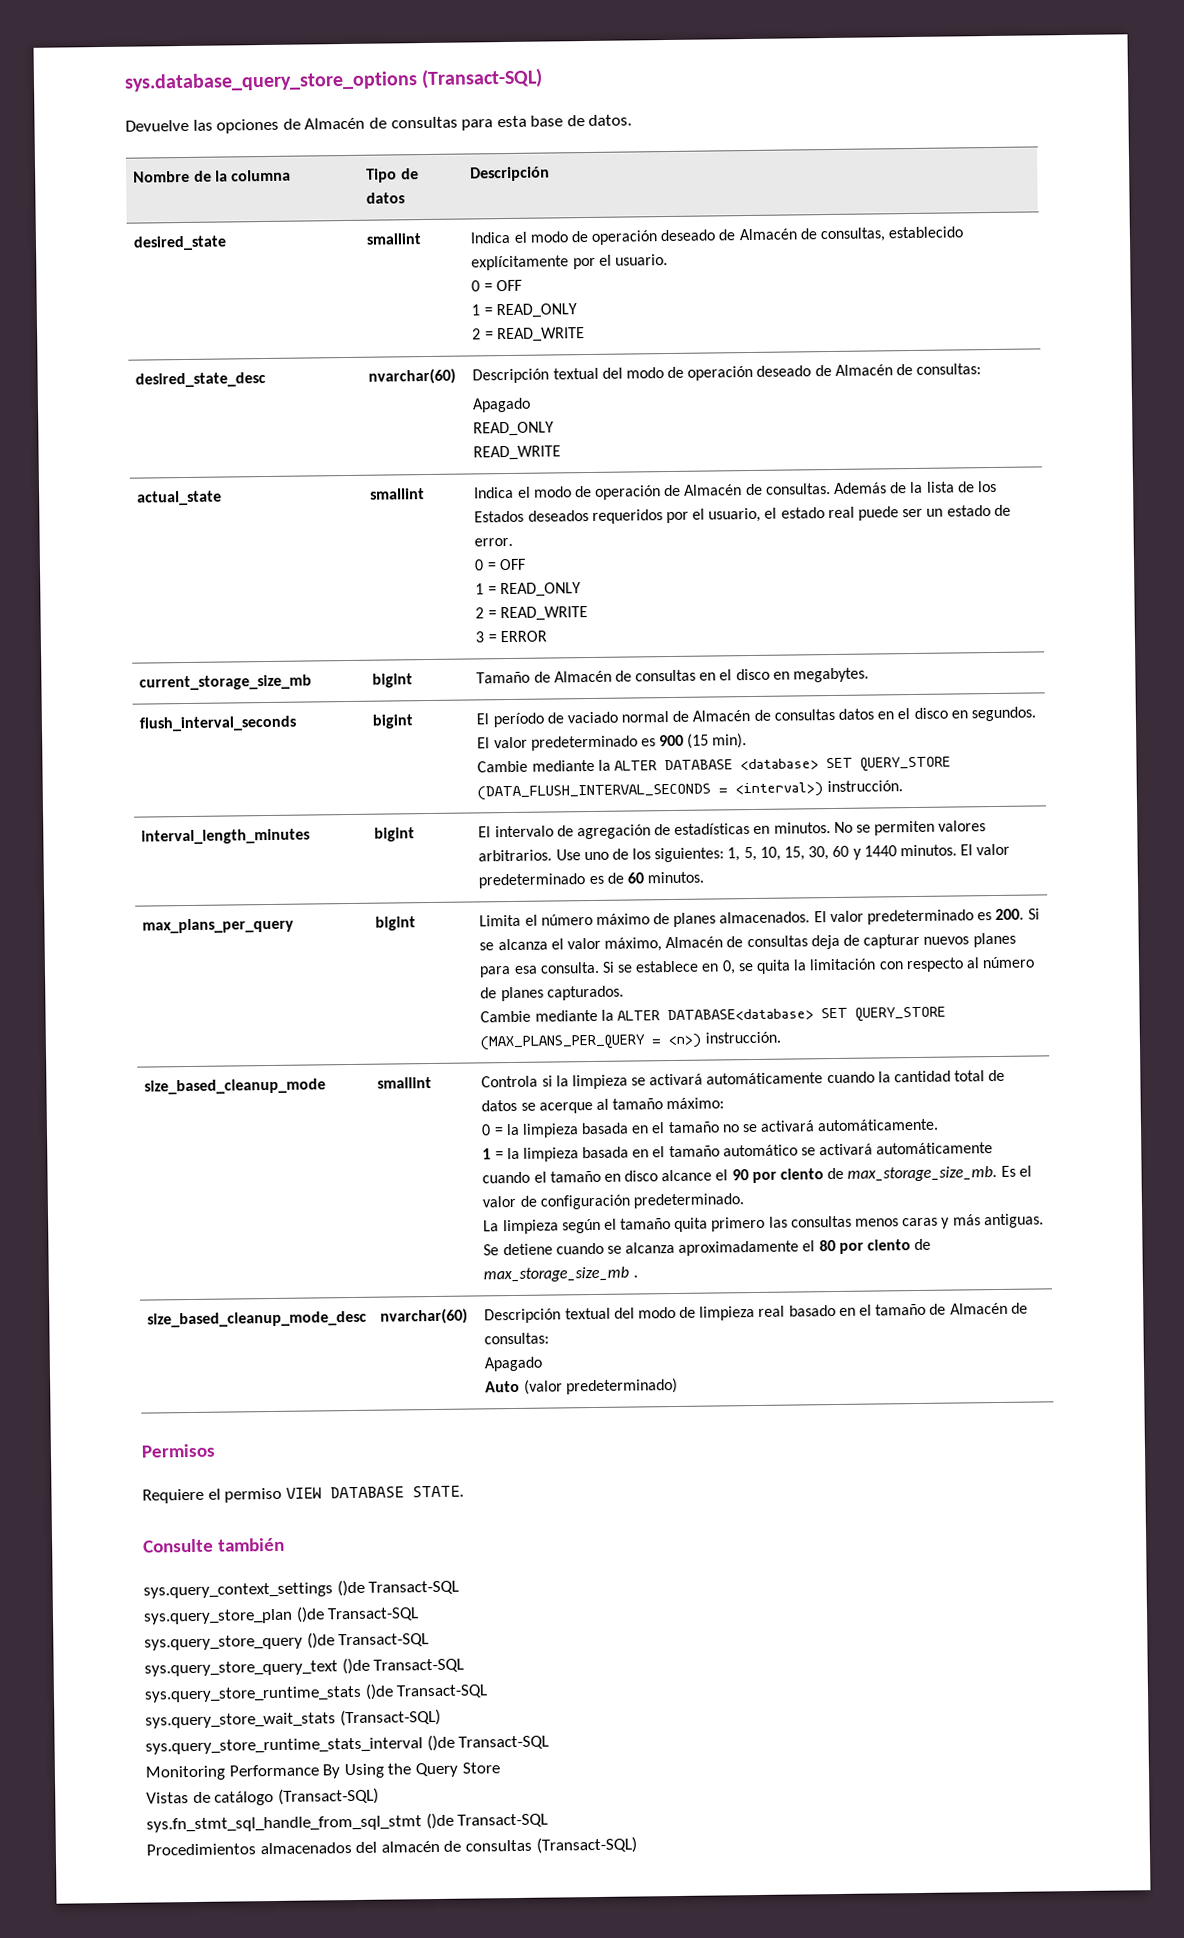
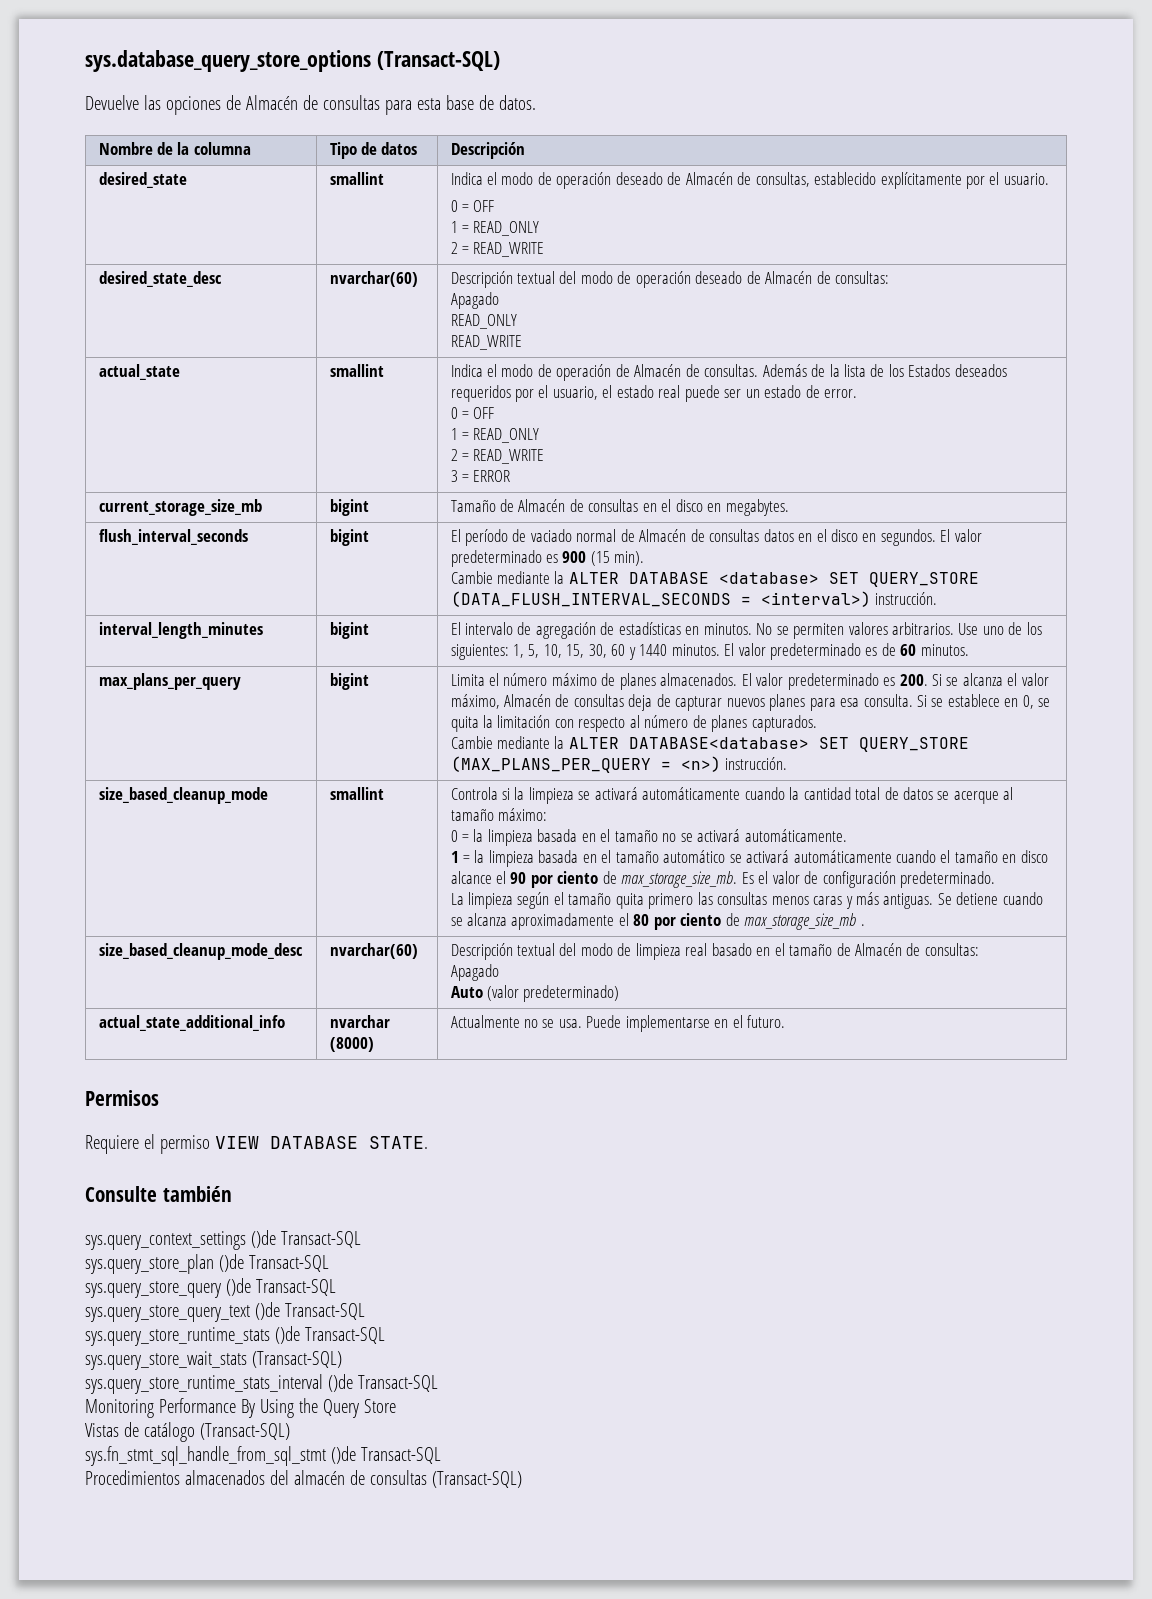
+ actual_state_additional_info | nvarchar (8000) | Actualmente no se usa. Puede implementarse en el futuro.

